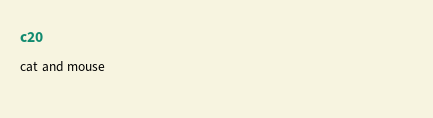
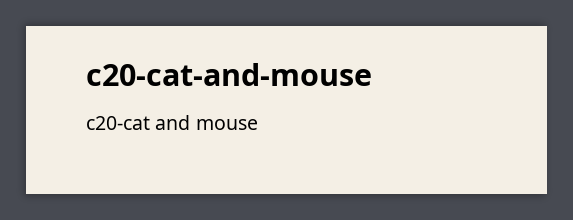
- c20
- cat and mouse
+ c20-cat-and-mouse
+ c20-cat and mouse

